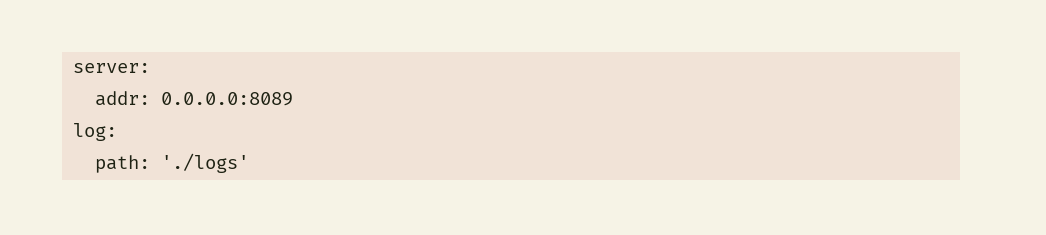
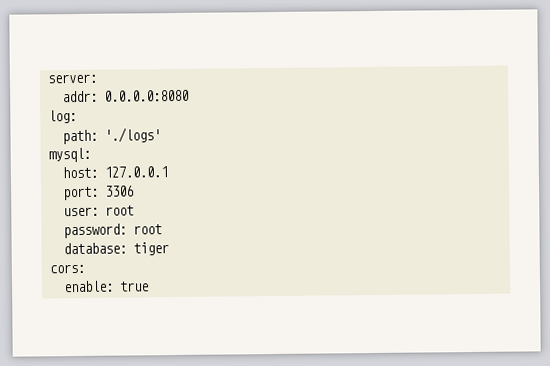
- addr: 0.0.0.0:8089
+ addr: 0.0.0.0:8080
+ mysql:
+ host: 127.0.0.1
+ port: 3306
+ user: root
+ password: root
+ database: tiger
+ cors:
+ enable: true

